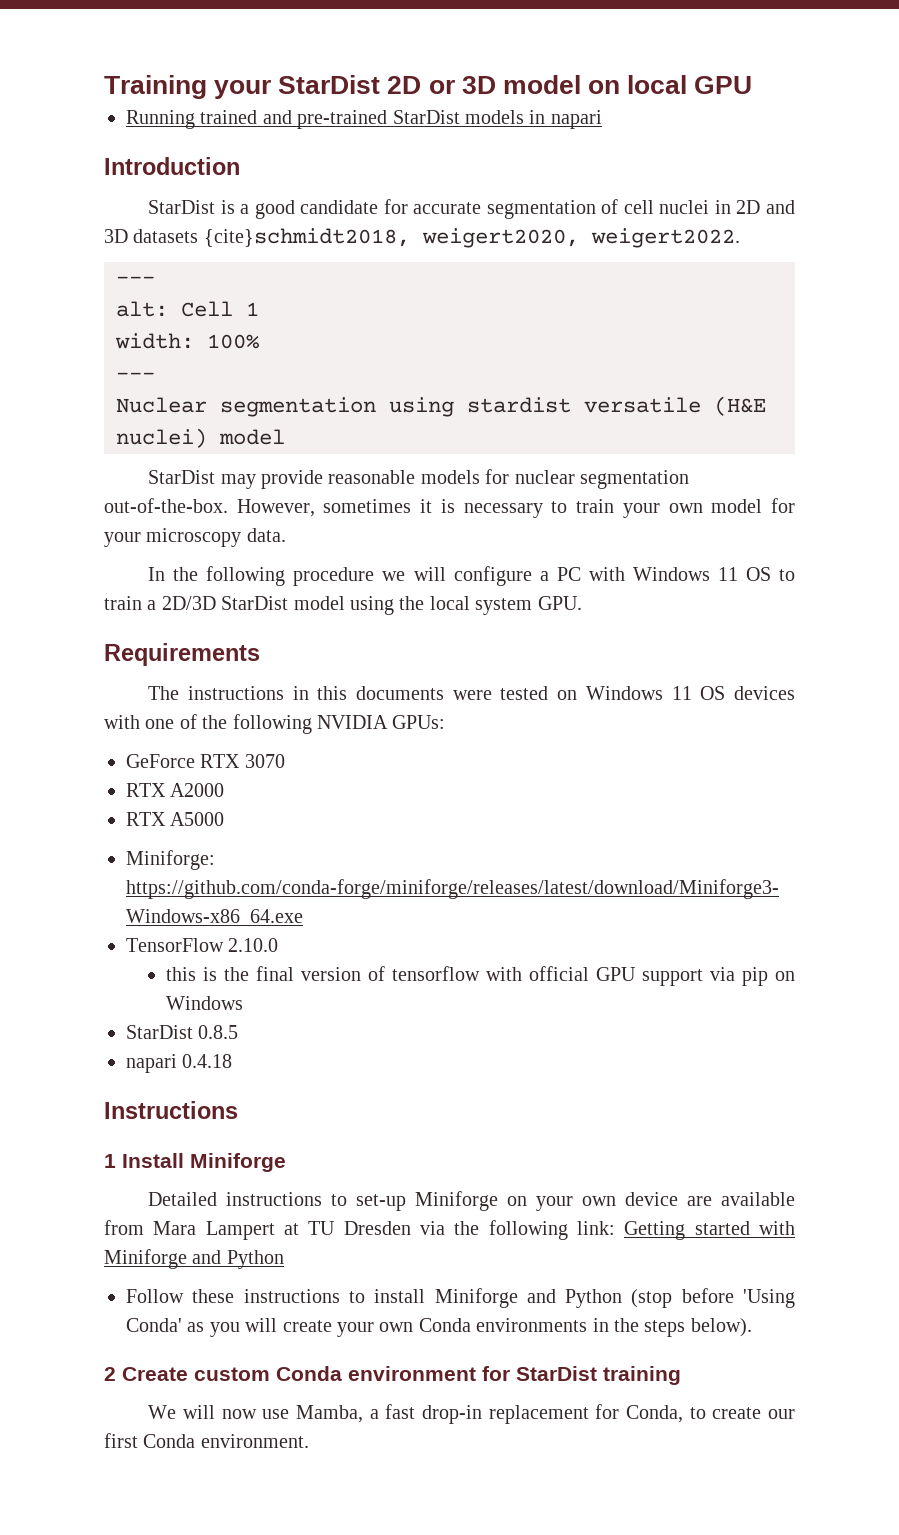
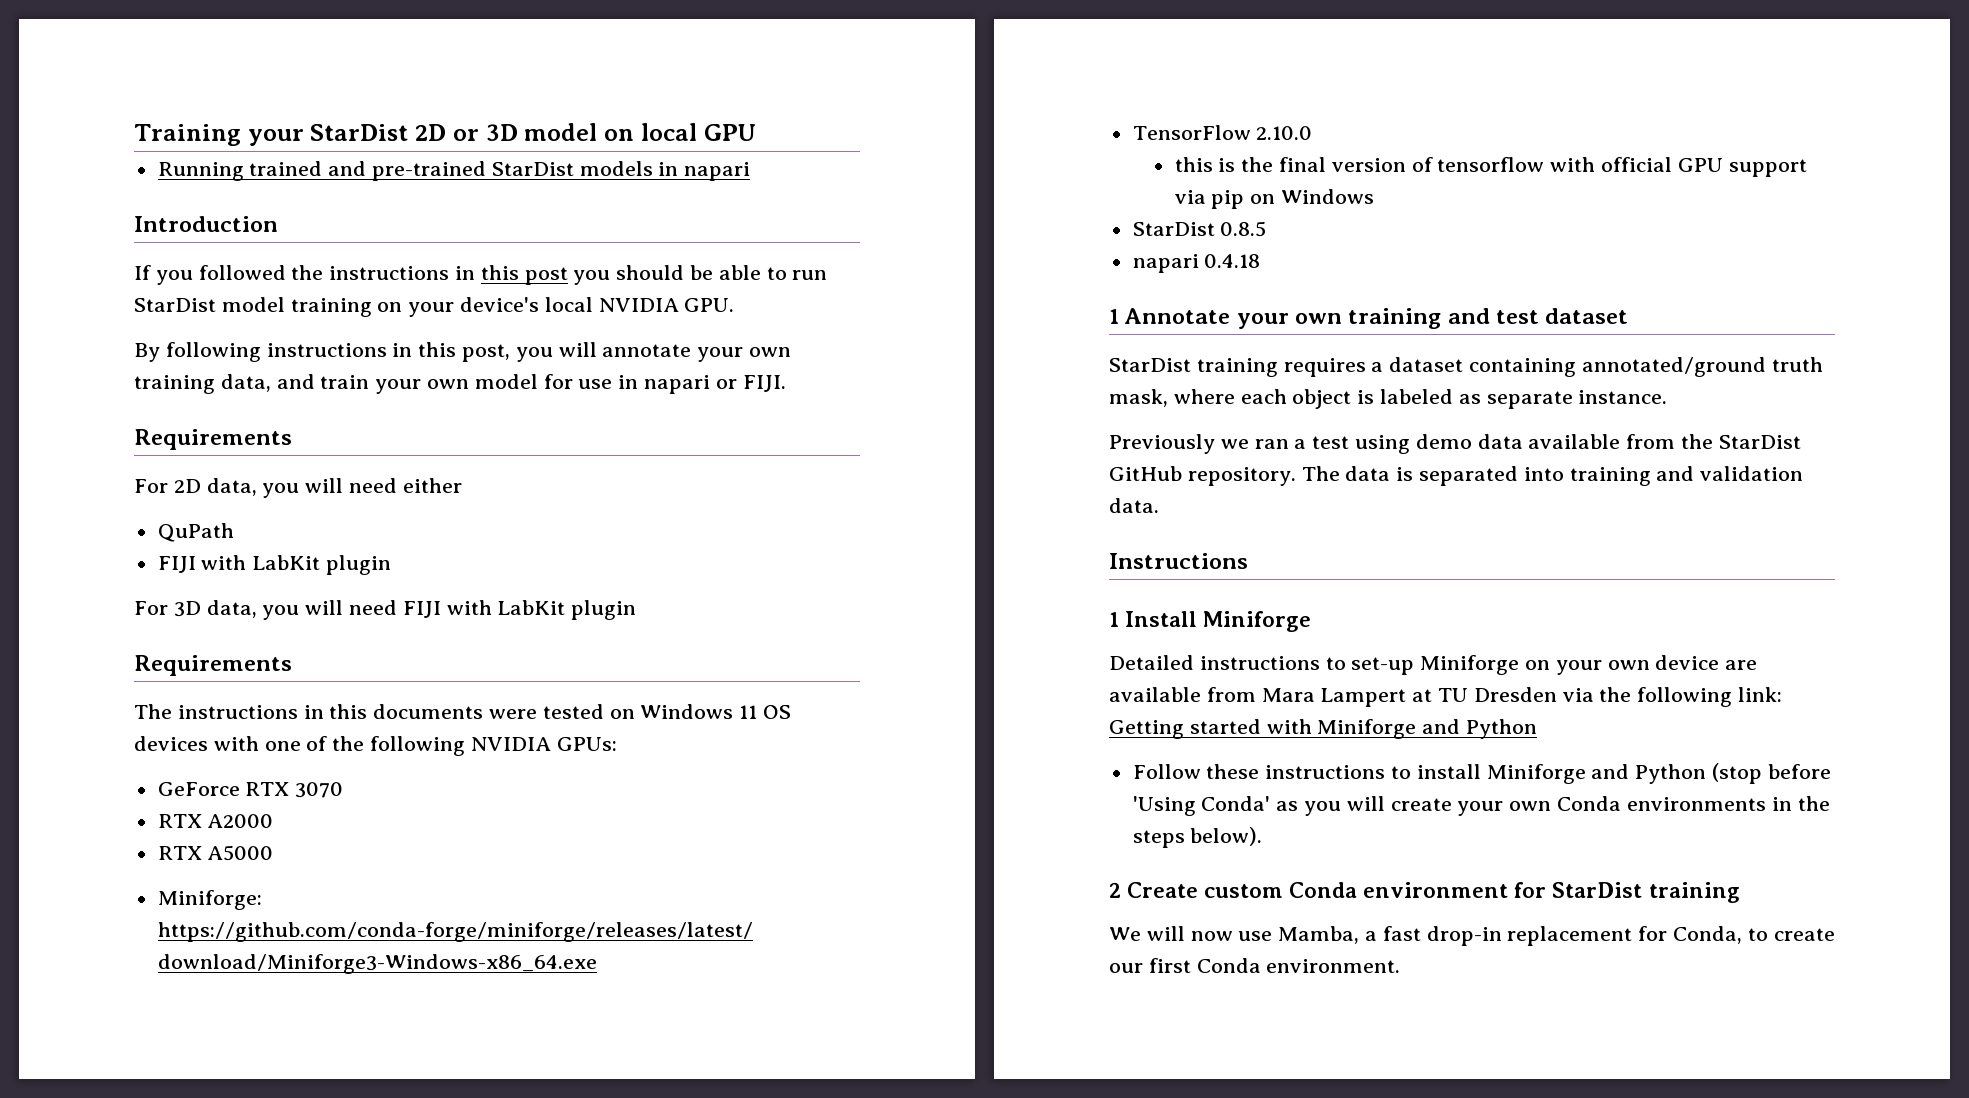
- StarDist is a good candidate for accurate segmentation of cell nuclei in 2D and 3D datasets {cite}schmidt2018, weigert2020, weigert2022.
- ---
- alt: Cell 1
- width: 100%
- ---
- Nuclear segmentation using stardist versatile (H&E nuclei) model
- StarDist may provide reasonable models for nuclear segmentation out-of-the-box. However, sometimes it is necessary to train your own model for your microscopy data.
- In the following procedure we will configure a PC with Windows 11 OS to train a 2D/3D StarDist model using the local system GPU.
+ If you followed the instructions in this post you should be able to run StarDist model training on your device's local NVIDIA GPU.
+ By following instructions in this post, you will annotate your own training data, and train your own model for use in napari or FIJI.
+ Requirements
+ For 2D data, you will need either
+ QuPath
+ FIJI with LabKit plugin
+ For 3D data, you will need FIJI with LabKit plugin
+ 1 Annotate your own training and test dataset
+ StarDist training requires a dataset containing annotated/ground truth mask, where each object is labeled as separate instance.
+ Previously we ran a test using demo data available from the StarDist GitHub repository. The data is separated into training and validation data.

